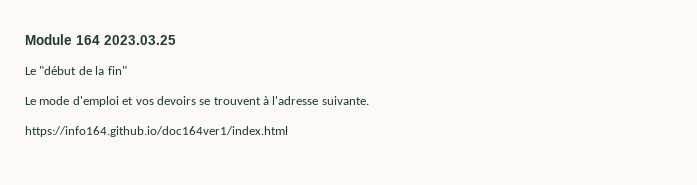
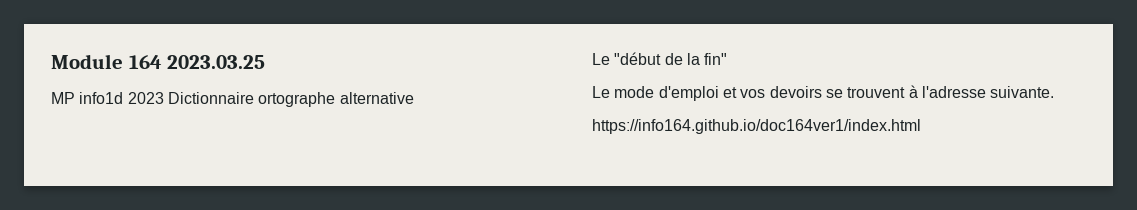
+ MP info1d 2023 Dictionnaire ortographe alternative

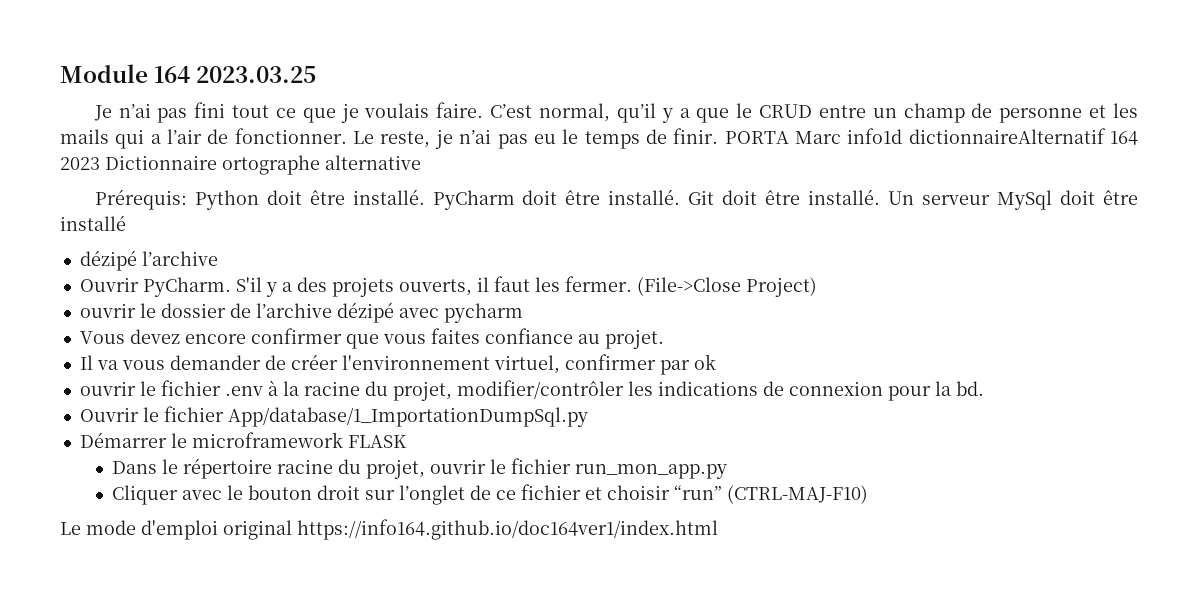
- MP info1d 2023 Dictionnaire ortographe alternative
- Le "début de la fin"
- Le mode d'emploi et vos devoirs se trouvent à l'adresse suivante.
- https://info164.github.io/doc164ver1/index.html
+ Je n’ai pas fini tout ce que je voulais faire. C’est normal, qu’il y a que le CRUD entre un champ de personne et les mails qui a l’air de fonctionner. Le reste, je n’ai pas eu le temps de finir. PORTA Marc info1d dictionnaireAlternatif 164 2023 Dictionnaire ortographe alternative
+ Prérequis: Python doit être installé. PyCharm doit être installé. Git doit être installé. Un serveur MySql doit être installé
+ dézipé l’archive
+ Ouvrir PyCharm. S'il y a des projets ouverts, il faut les fermer. (File->Close Project)
+ ouvrir le dossier de l’archive dézipé avec pycharm
+ Vous devez encore confirmer que vous faites confiance au projet.
+ Il va vous demander de créer l'environnement virtuel, confirmer par ok
+ ouvrir le fichier .env à la racine du projet, modifier/contrôler les indications de connexion pour la bd.
+ Ouvrir le fichier App/database/1_ImportationDumpSql.py
+ Démarrer le microframework FLASK
+ Dans le répertoire racine du projet, ouvrir le fichier run_mon_app.py
+ Cliquer avec le bouton droit sur l’onglet de ce fichier et choisir “run” (CTRL-MAJ-F10)
+ Le mode d'emploi original https://info164.github.io/doc164ver1/index.html

